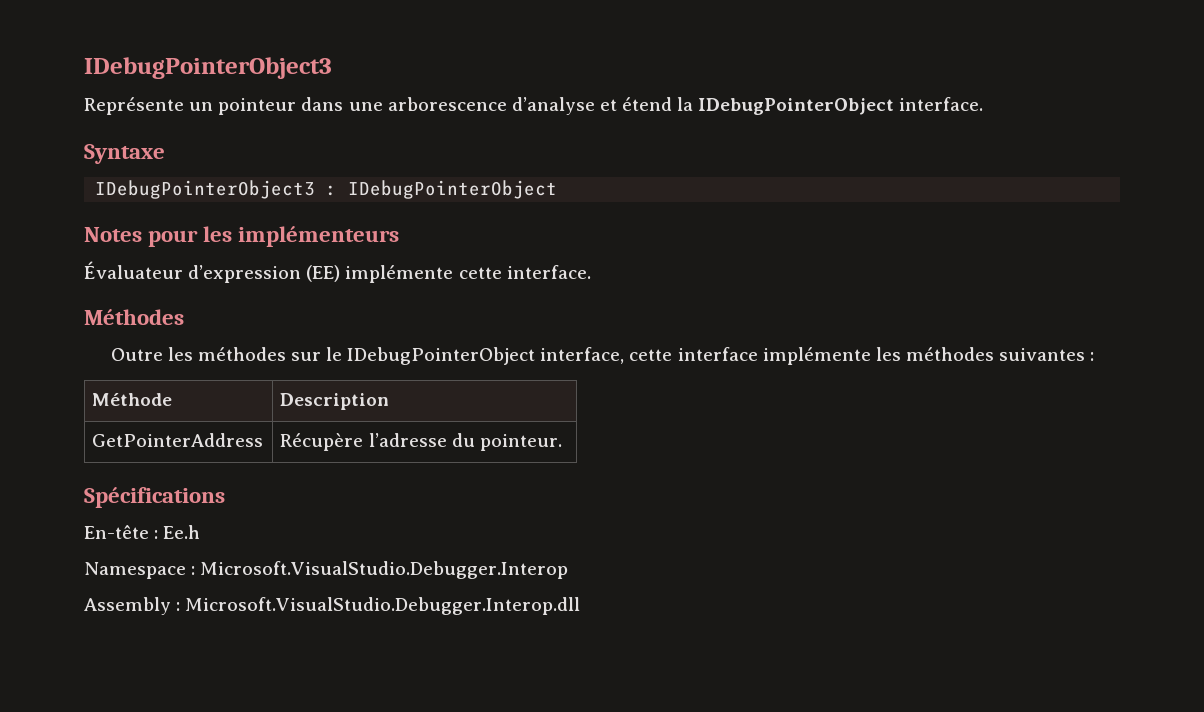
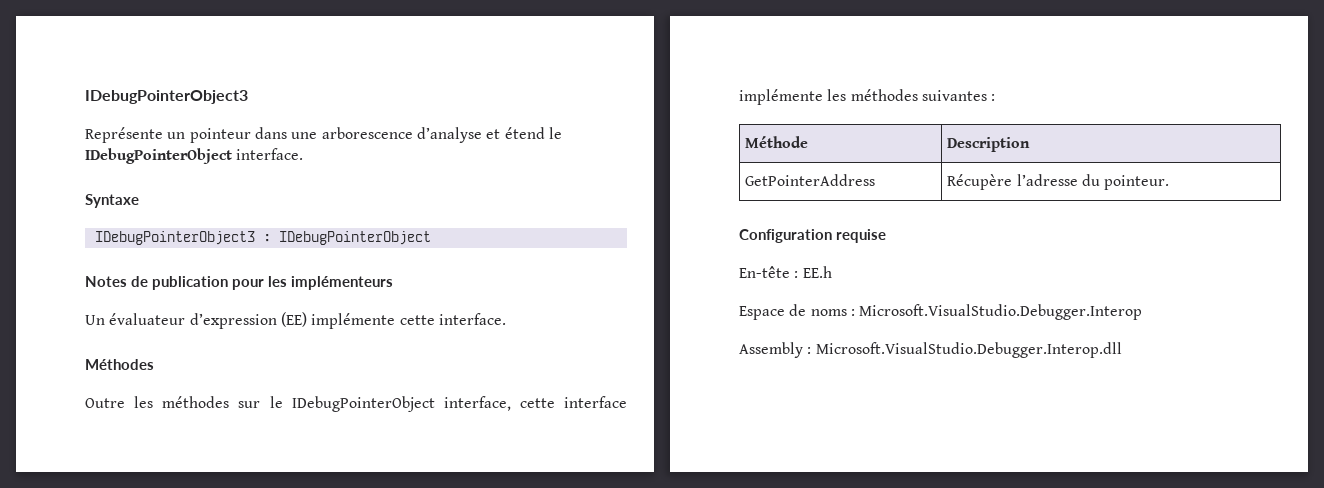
- Représente un pointeur dans une arborescence d’analyse et étend la IDebugPointerObject interface.
+ Représente un pointeur dans une arborescence d’analyse et étend le IDebugPointerObject interface.
- Notes pour les implémenteurs
+ Notes de publication pour les implémenteurs
- Évaluateur d’expression (EE) implémente cette interface.
+ Un évaluateur d’expression (EE) implémente cette interface.
- Spécifications
+ Configuration requise
- En-tête : Ee.h
- Namespace : Microsoft.VisualStudio.Debugger.Interop
+ En-tête : EE.h
+ Espace de noms : Microsoft.VisualStudio.Debugger.Interop

